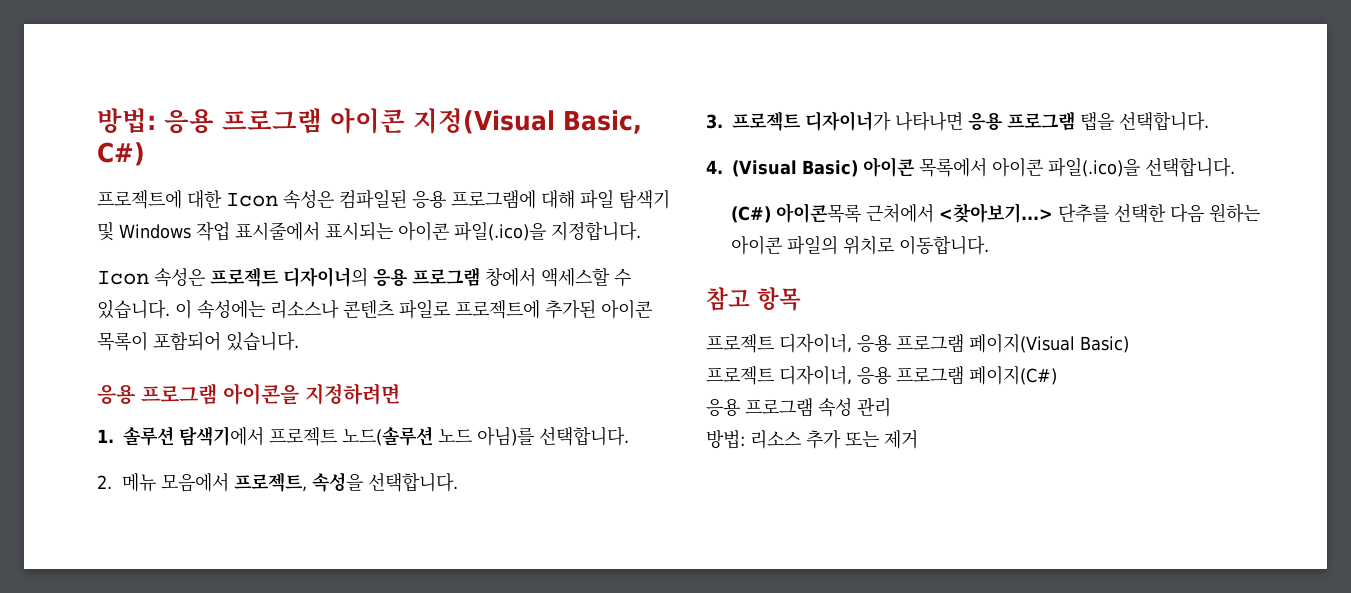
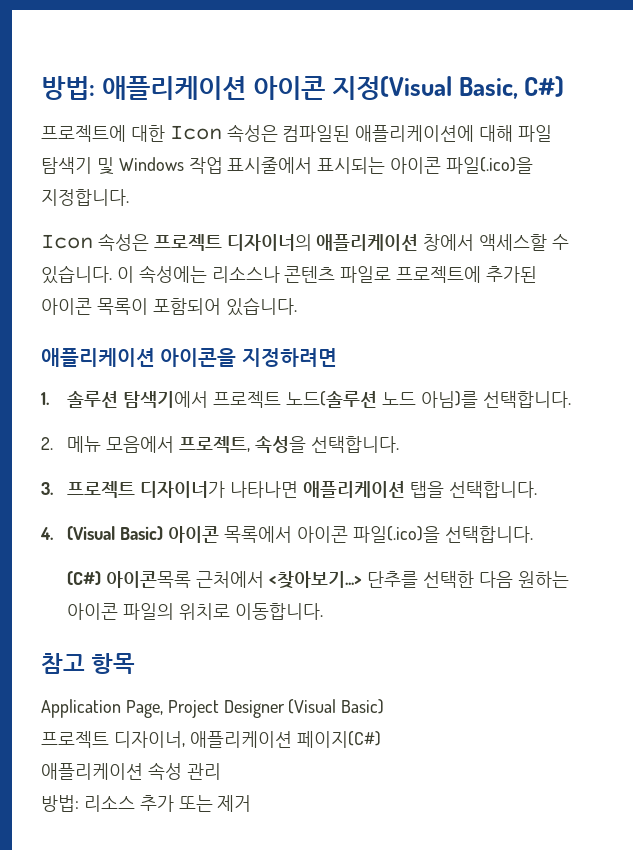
- 방법: 응용 프로그램 아이콘 지정(Visual Basic, C#)
+ 방법: 애플리케이션 아이콘 지정(Visual Basic, C#)
- 프로젝트에 대한 Icon 속성은 컴파일된 응용 프로그램에 대해 파일 탐색기 및 Windows 작업 표시줄에서 표시되는 아이콘 파일(.ico)을 지정합니다.
+ 프로젝트에 대한 Icon 속성은 컴파일된 애플리케이션에 대해 파일 탐색기 및 Windows 작업 표시줄에서 표시되는 아이콘 파일(.ico)을 지정합니다.
- Icon 속성은 프로젝트 디자이너의 응용 프로그램 창에서 액세스할 수 있습니다.
+ Icon 속성은 프로젝트 디자이너의 애플리케이션 창에서 액세스할 수 있습니다.
- 응용 프로그램 아이콘을 지정하려면
+ 애플리케이션 아이콘을 지정하려면
- 3. 프로젝트 디자이너가 나타나면 응용 프로그램 탭을 선택합니다.
+ 3. 프로젝트 디자이너가 나타나면 애플리케이션 탭을 선택합니다.
- 프로젝트 디자이너, 응용 프로그램 페이지(Visual Basic)
+ Application Page, Project Designer (Visual Basic)
- 프로젝트 디자이너, 응용 프로그램 페이지(C#)
+ 프로젝트 디자이너, 애플리케이션 페이지(C#)
- 응용 프로그램 속성 관리
+ 애플리케이션 속성 관리

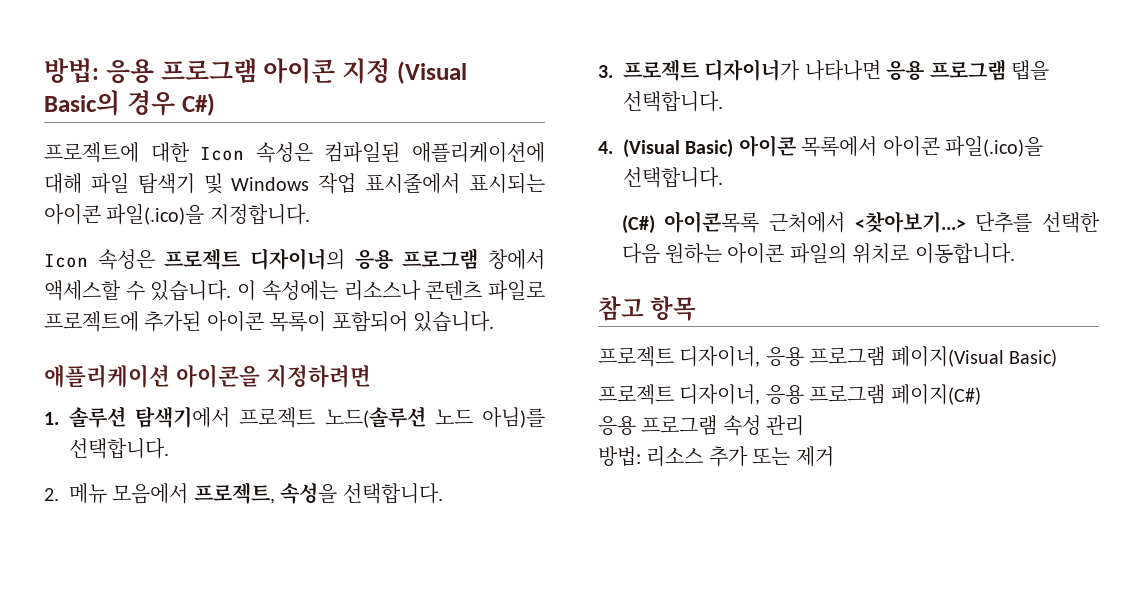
- 방법: 애플리케이션 아이콘 지정(Visual Basic, C#)
+ 방법: 응용 프로그램 아이콘 지정 (Visual Basic의 경우 C#)
- Icon 속성은 프로젝트 디자이너의 애플리케이션 창에서 액세스할 수 있습니다.
+ Icon 속성은 프로젝트 디자이너의 응용 프로그램 창에서 액세스할 수 있습니다.
- 3. 프로젝트 디자이너가 나타나면 애플리케이션 탭을 선택합니다.
+ 3. 프로젝트 디자이너가 나타나면 응용 프로그램 탭을 선택합니다.
- Application Page, Project Designer (Visual Basic)
+ 프로젝트 디자이너, 응용 프로그램 페이지(Visual Basic)
- 프로젝트 디자이너, 애플리케이션 페이지(C#)
+ 프로젝트 디자이너, 응용 프로그램 페이지(C#)
- 애플리케이션 속성 관리
+ 응용 프로그램 속성 관리

